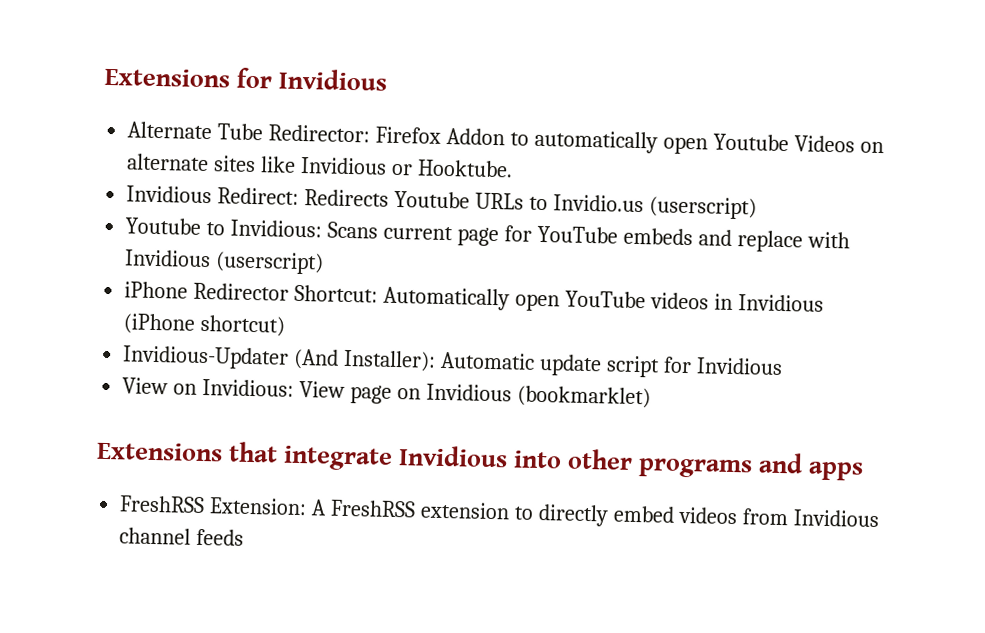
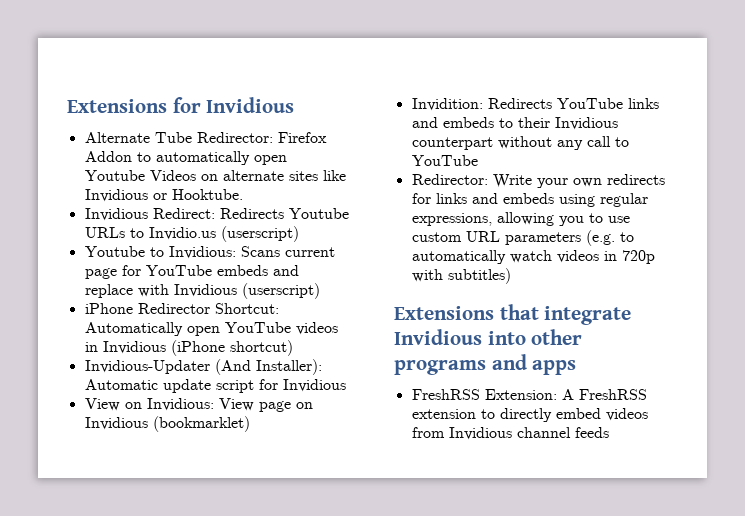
+ Invidition: Redirects YouTube links and embeds to their Invidious counterpart without any call to YouTube
+ Redirector: Write your own redirects for links and embeds using regular expressions, allowing you to use custom URL parameters (e.g. to automatically watch videos in 720p with subtitles)

